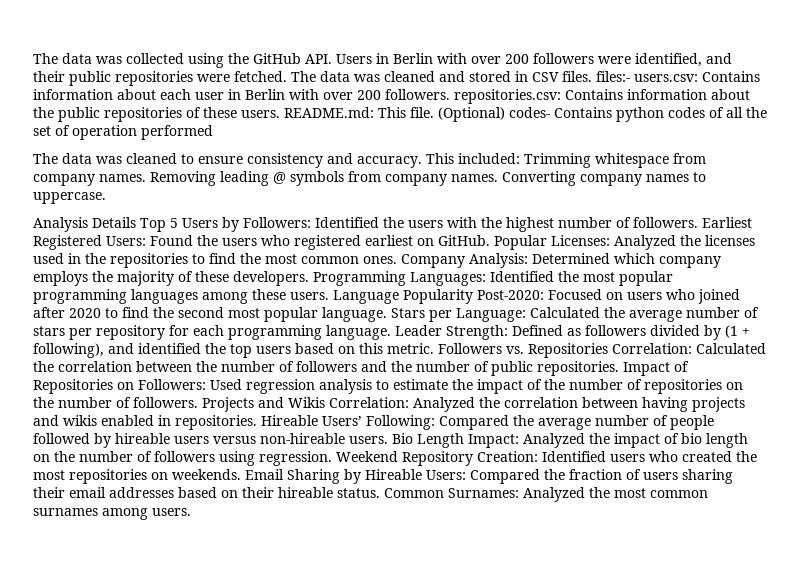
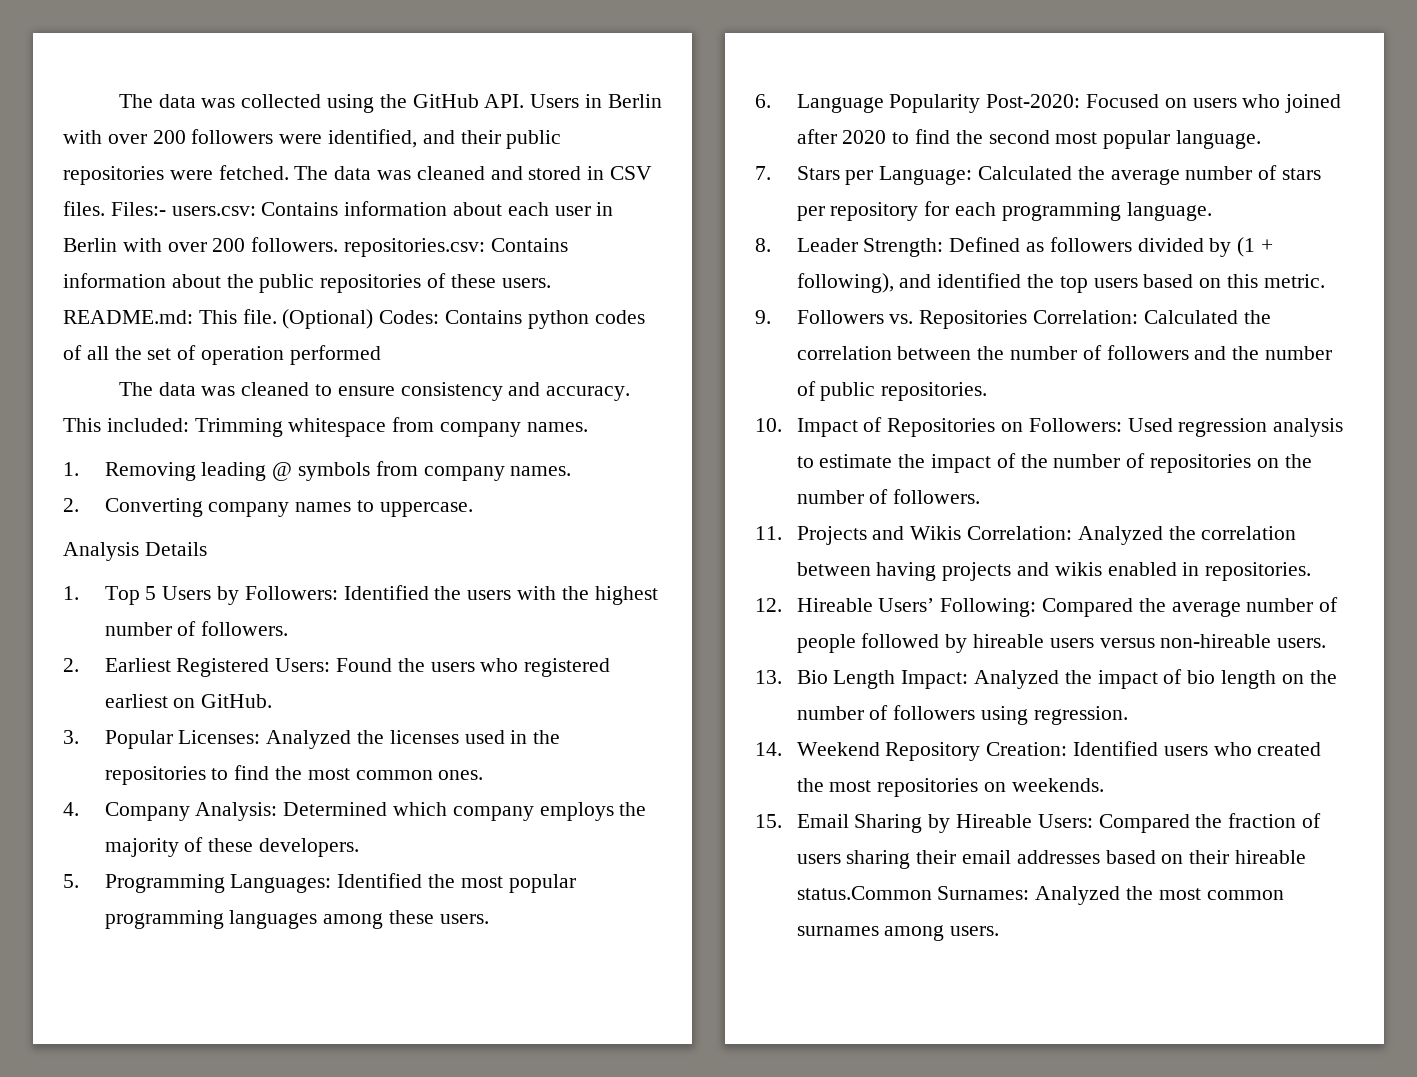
- The data was cleaned and stored in CSV files. files:- users.csv: Contains information about each user in Berlin with over 200 followers. repositories.csv: Contains information about the public repositories of these users.
+ The data was cleaned and stored in CSV files. Files:- users.csv: Contains information about each user in Berlin with over 200 followers. repositories.csv: Contains information about the public repositories of these users.
- (Optional) codes- Contains python codes of all the set of operation performed
+ (Optional) Codes: Contains python codes of all the set of operation performed
- This included: Trimming whitespace from company names. Removing leading @ symbols from company names. Converting company names to uppercase.
+ This included: Trimming whitespace from company names.
+ 1. Removing leading @ symbols from company names.
+ 2. Converting company names to uppercase.
- Analysis Details Top 5 Users by Followers:
+ Analysis Details
+ 1. Top 5 Users by Followers:
- Identified the users with the highest number of followers. Earliest Registered Users:
+ Identified the users with the highest number of followers.
+ 2. Earliest Registered Users:
- Found the users who registered earliest on GitHub. Popular Licenses:
+ Found the users who registered earliest on GitHub.
+ 3. Popular Licenses:
- Analyzed the licenses used in the repositories to find the most common ones. Company Analysis:
+ Analyzed the licenses used in the repositories to find the most common ones.
+ 4. Company Analysis:
- Determined which company employs the majority of these developers. Programming Languages:
+ Determined which company employs the majority of these developers.
+ 5. Programming Languages:
- Identified the most popular programming languages among these users. Language Popularity Post-2020:
+ Identified the most popular programming languages among these users.
+ 6. Language Popularity Post-2020:
- Focused on users who joined after 2020 to find the second most popular language. Stars per Language:
+ Focused on users who joined after 2020 to find the second most popular language.
+ 7. Stars per Language:
- Calculated the average number of stars per repository for each programming language. Leader Strength:
+ Calculated the average number of stars per repository for each programming language.
+ 8. Leader Strength:
- Defined as followers divided by (1 + following), and identified the top users based on this metric. Followers vs. Repositories Correlation:
+ Defined as followers divided by (1 + following), and identified the top users based on this metric.
+ 9. Followers vs. Repositories Correlation:
- Calculated the correlation between the number of followers and the number of public repositories. Impact of Repositories on Followers:
+ Calculated the correlation between the number of followers and the number of public repositories.
+ 10. Impact of Repositories on Followers:
- Used regression analysis to estimate the impact of the number of repositories on the number of followers. Projects and Wikis Correlation:
+ Used regression analysis to estimate the impact of the number of repositories on the number of followers.
+ 11. Projects and Wikis Correlation:
- Analyzed the correlation between having projects and wikis enabled in repositories. Hireable Users’ Following:
+ Analyzed the correlation between having projects and wikis enabled in repositories.
+ 12. Hireable Users’ Following:
- Compared the average number of people followed by hireable users versus non-hireable users. Bio Length Impact:
+ Compared the average number of people followed by hireable users versus non-hireable users.
+ 13. Bio Length Impact:
- Analyzed the impact of bio length on the number of followers using regression. Weekend Repository Creation:
+ Analyzed the impact of bio length on the number of followers using regression.
+ 14. Weekend Repository Creation:
- Identified users who created the most repositories on weekends. Email Sharing by Hireable Users:
+ Identified users who created the most repositories on weekends.
+ 15. Email Sharing by Hireable Users:
- Compared the fraction of users sharing their email addresses based on their hireable status. Common Surnames:
+ Compared the fraction of users sharing their email addresses based on their hireable status.Common Surnames:

